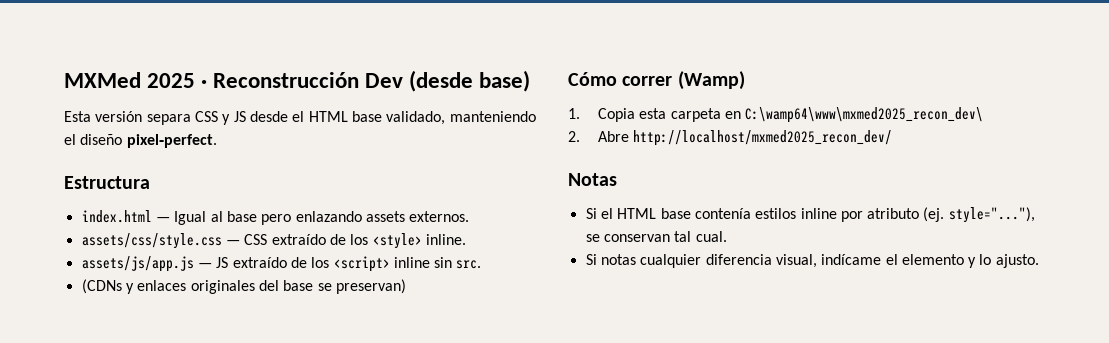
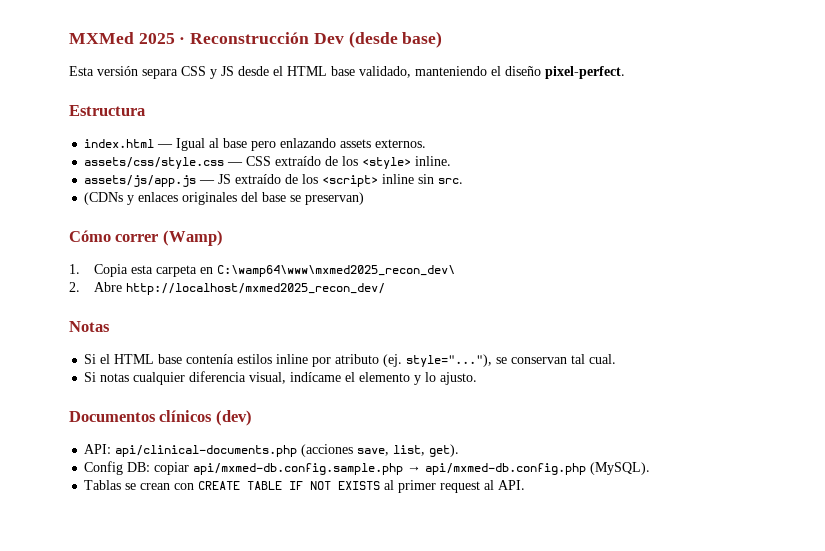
+ Documentos clínicos (dev)
+ API: api/clinical-documents.php (acciones save, list, get).
+ Config DB: copiar api/mxmed-db.config.sample.php → api/mxmed-db.config.php (MySQL).
+ Tablas se crean con CREATE TABLE IF NOT EXISTS al primer request al API.

